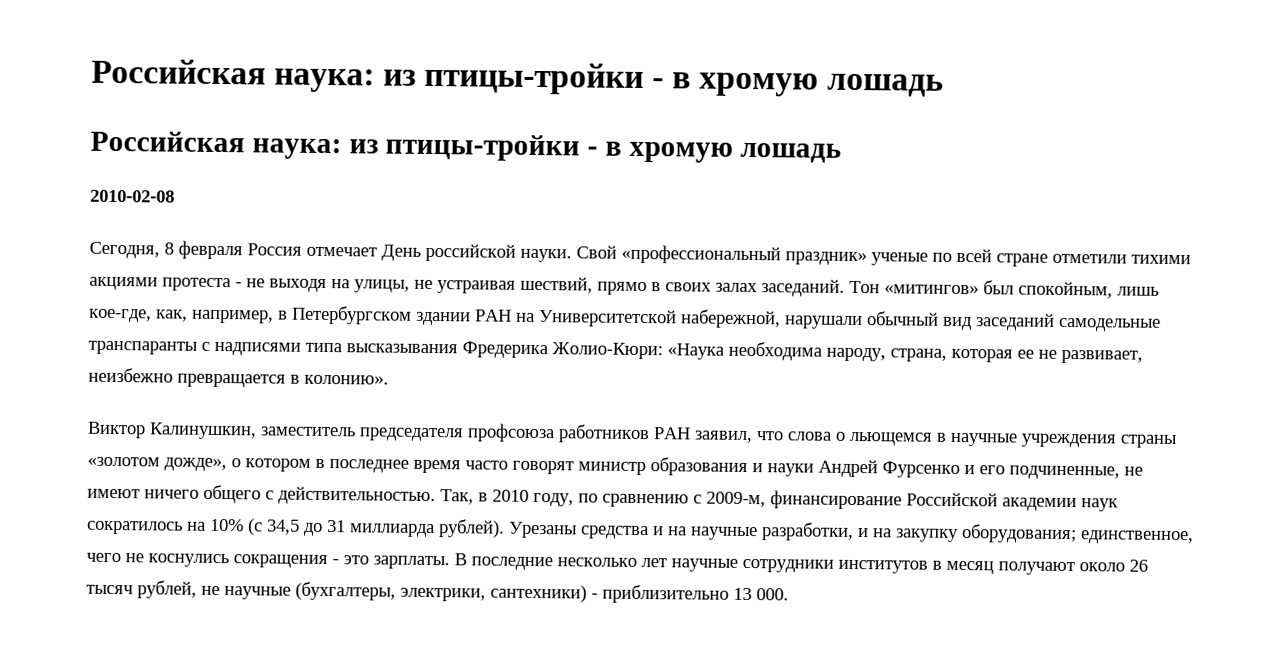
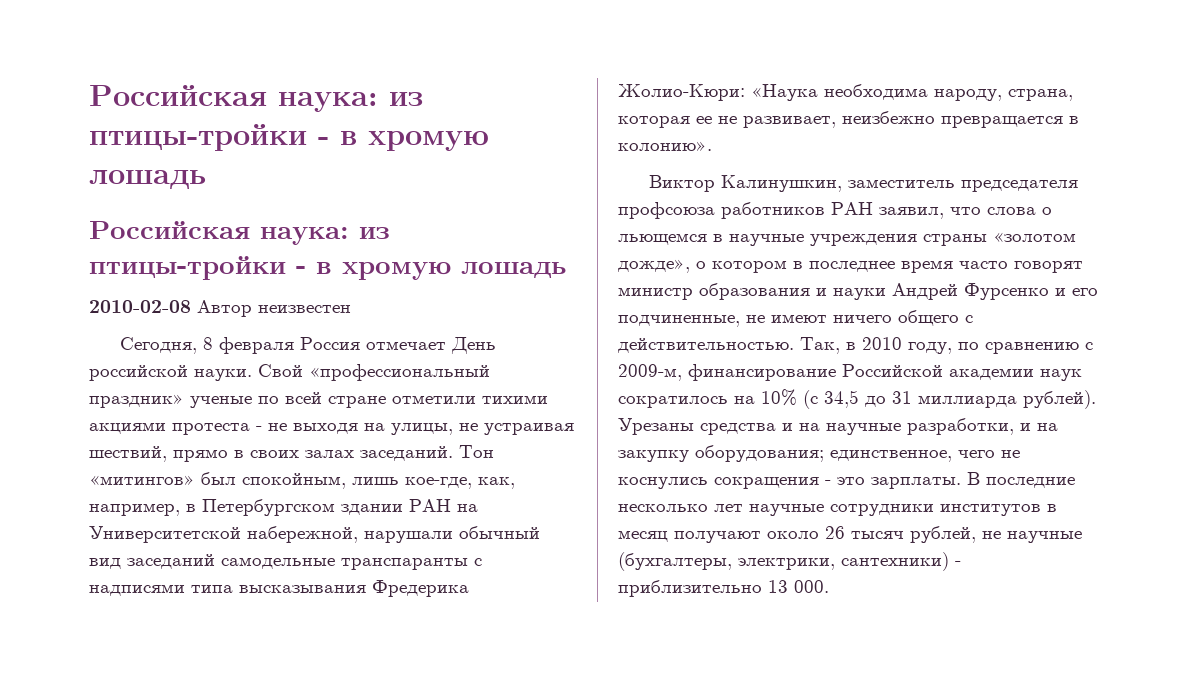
- 2010-02-08
+ 2010-02-08 Автор неизвестен

